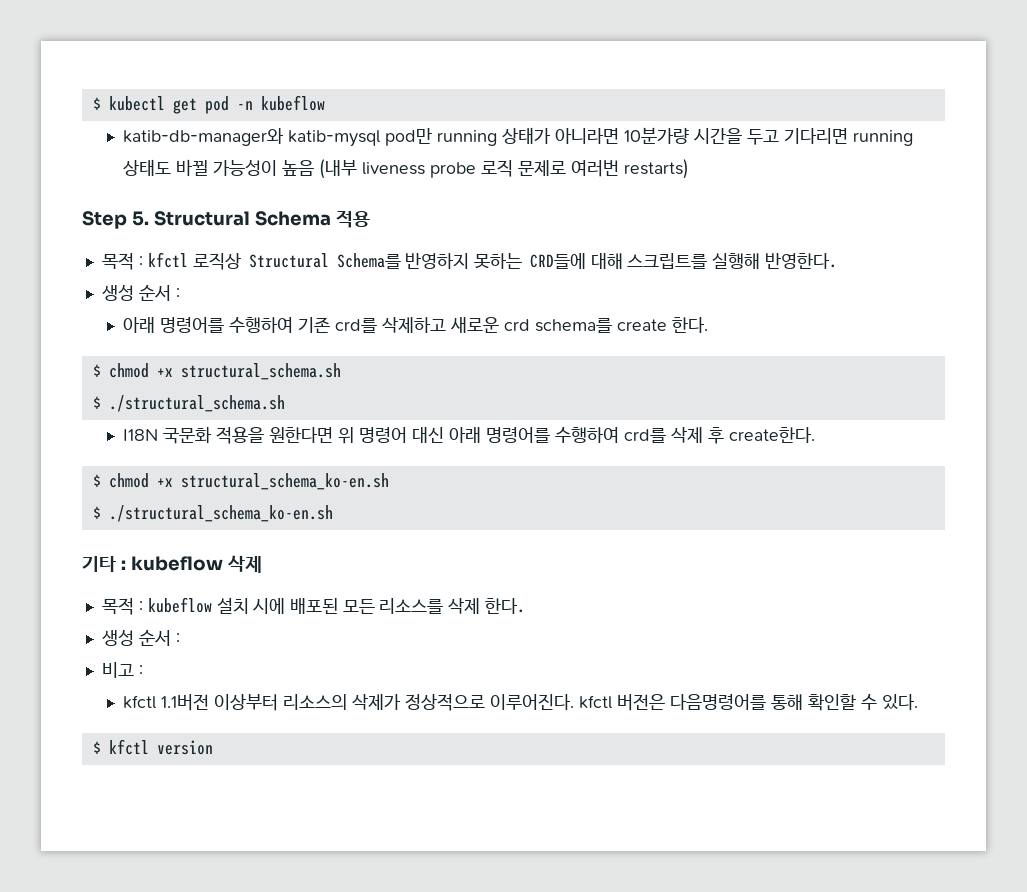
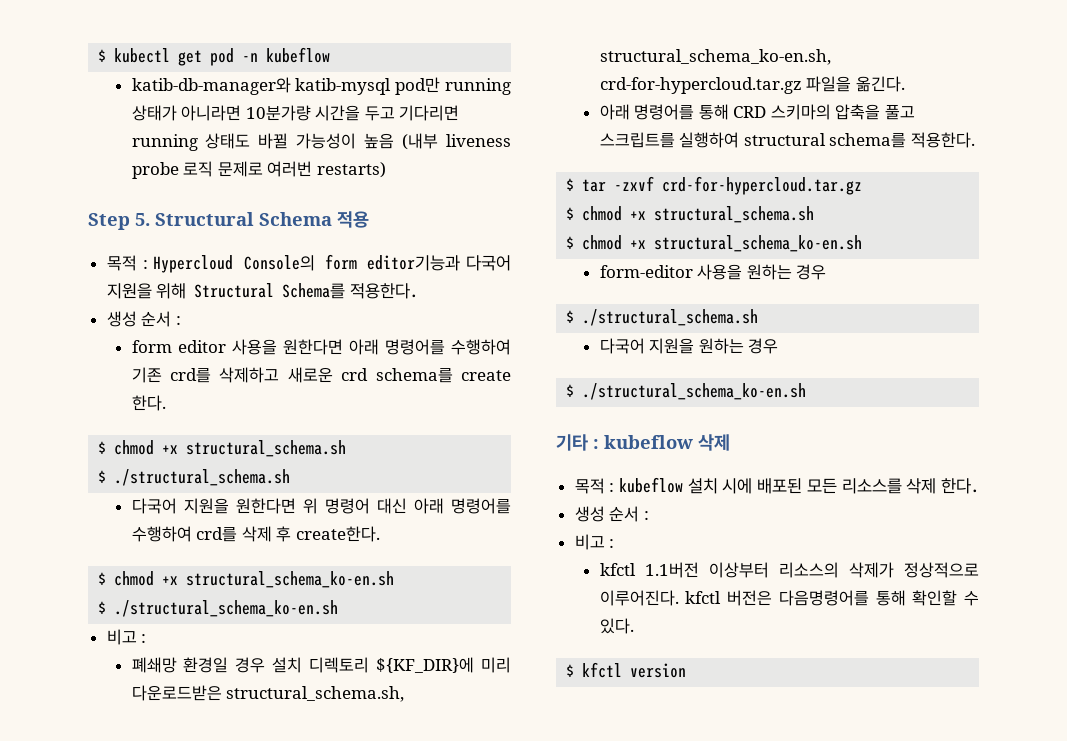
- 목적 : kfctl 로직상 Structural Schema를 반영하지 못하는 CRD들에 대해 스크립트를 실행해 반영한다.
+ 목적 : Hypercloud Console의 form editor기능과 다국어 지원을 위해 Structural Schema를 적용한다.
  생성 순서 :
- 아래 명령어를 수행하여 기존 crd를 삭제하고 새로운 crd schema를 create 한다.
+ form editor 사용을 원한다면 아래 명령어를 수행하여 기존 crd를 삭제하고 새로운 crd schema를 create 한다.
- I18N 국문화 적용을 원한다면 위 명령어 대신 아래 명령어를 수행하여 crd를 삭제 후 create한다.
+ 다국어 지원을 원한다면 위 명령어 대신 아래 명령어를 수행하여 crd를 삭제 후 create한다.
  $ chmod +x structural_schema_ko-en.sh
+ $ ./structural_schema_ko-en.sh
+ 비고 :
+ 폐쇄망 환경일 경우 설치 디렉토리 ${KF_DIR}에 미리 다운로드받은 structural_schema.sh, structural_schema_ko-en.sh, crd-for-hypercloud.tar.gz 파일을 옮긴다.
+ 아래 명령어를 통해 CRD 스키마의 압축을 풀고 스크립트를 실행하여 structural schema를 적용한다.
+ $ tar -zxvf crd-for-hypercloud.tar.gz
+ $ chmod +x structural_schema.sh
+ $ chmod +x structural_schema_ko-en.sh
+ form-editor 사용을 원하는 경우
+ $ ./structural_schema.sh
+ 다국어 지원을 원하는 경우

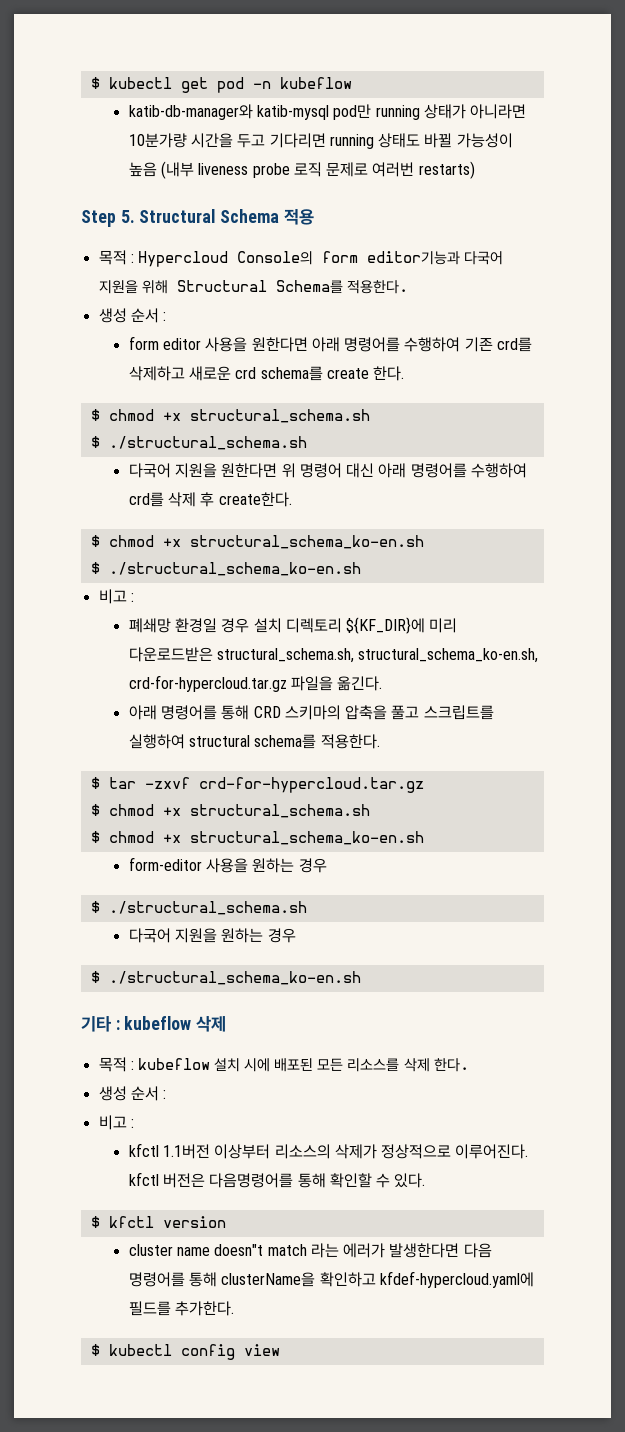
+ cluster name doesn"t match 라는 에러가 발생한다면 다음 명령어를 통해 clusterName을 확인하고 kfdef-hypercloud.yaml에 필드를 추가한다.
+ $ kubectl config view

